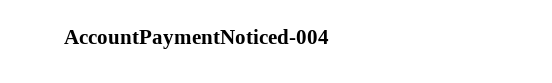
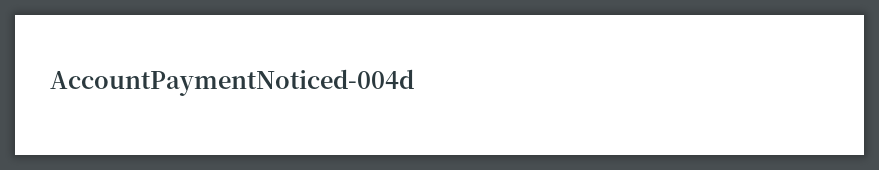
- AccountPaymentNoticed-004
+ AccountPaymentNoticed-004d

